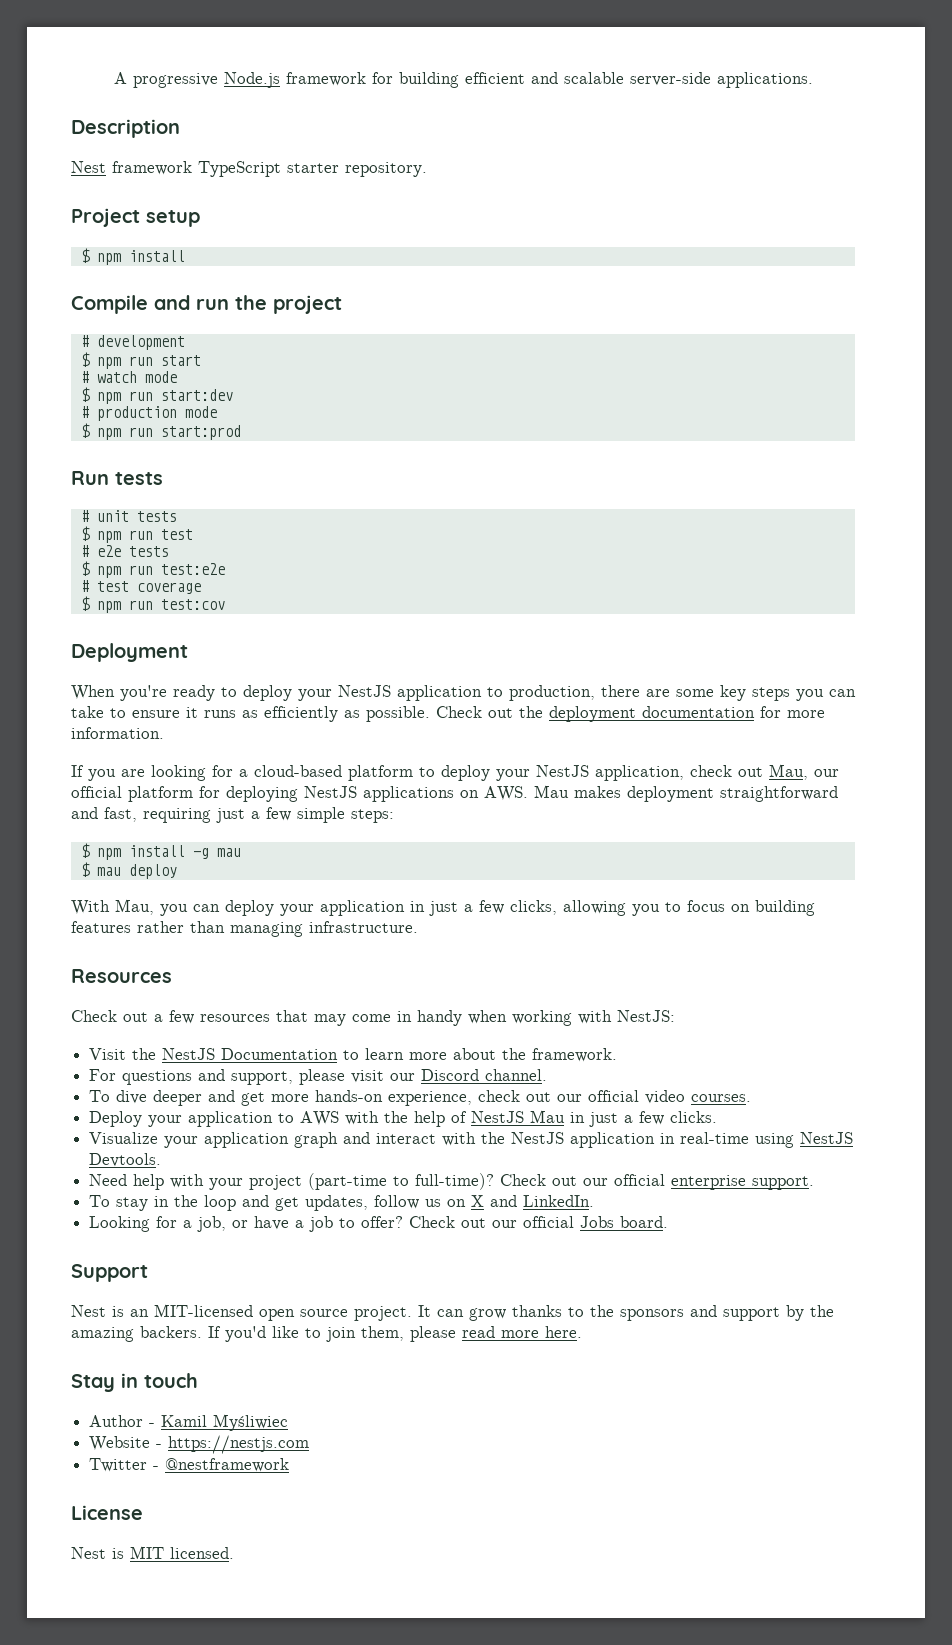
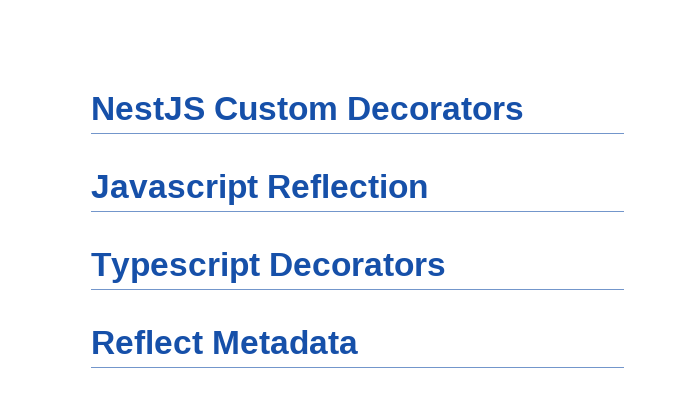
- A progressive Node.js framework for building efficient and scalable server-side applications.
- Description
- Nest framework TypeScript starter repository.
- Project setup
- $ npm install
- Compile and run the project
- # development
- $ npm run start
- # watch mode
- $ npm run start:dev
- # production mode
- $ npm run start:prod
- Run tests
- # unit tests
- $ npm run test
- # e2e tests
- $ npm run test:e2e
- # test coverage
- $ npm run test:cov
- Deployment
- When you're ready to deploy your NestJS application to production, there are some key steps you can take to ensure it runs as efficiently as possible. Check out the deployment documentation for more information.
- If you are looking for a cloud-based platform to deploy your NestJS application, check out Mau, our official platform for deploying NestJS applications on AWS. Mau makes deployment straightforward and fast, requiring just a few simple steps:
- $ npm install -g mau
- $ mau deploy
- With Mau, you can deploy your application in just a few clicks, allowing you to focus on building features rather than managing infrastructure.
- Resources
- Check out a few resources that may come in handy when working with NestJS:
- Visit the NestJS Documentation to learn more about the framework.
- For questions and support, please visit our Discord channel.
- To dive deeper and get more hands-on experience, check out our official video courses.
- Deploy your application to AWS with the help of NestJS Mau in just a few clicks.
- Visualize your application graph and interact with the NestJS application in real-time using NestJS Devtools.
- Need help with your project (part-time to full-time)? Check out our official enterprise support.
- To stay in the loop and get updates, follow us on X and LinkedIn.
- Looking for a job, or have a job to offer? Check out our official Jobs board.
- Support
- Nest is an MIT-licensed open source project. It can grow thanks to the sponsors and support by the amazing backers. If you'd like to join them, please read more here.
- Stay in touch
- Author - Kamil Myśliwiec
- Website - https://nestjs.com
- Twitter - @nestframework
- License
- Nest is MIT licensed.
+ NestJS Custom Decorators
+ Javascript Reflection
+ Typescript Decorators
+ Reflect Metadata

